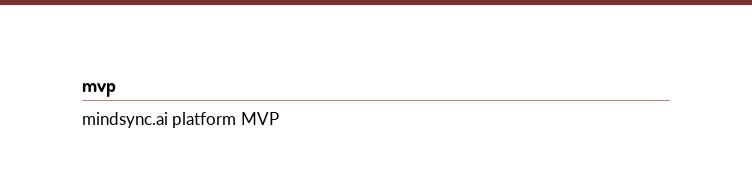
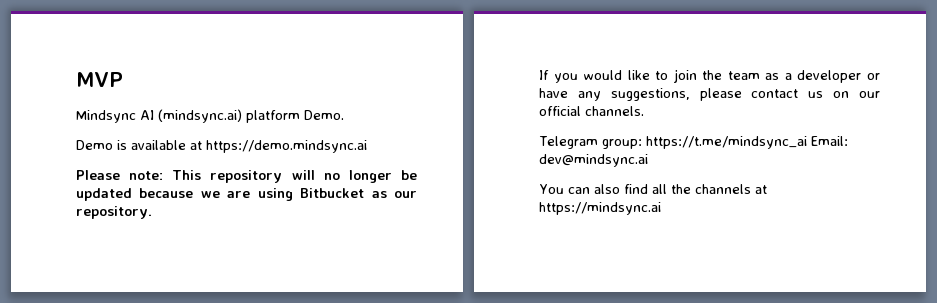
- mvp
- mindsync.ai platform MVP
+ MVP
+ Mindsync AI (mindsync.ai) platform Demo.
+ Demo is available at https://demo.mindsync.ai
+ Please note: This repository will no longer be updated because we are using Bitbucket as our repository.
+ If you would like to join the team as a developer or have any suggestions, please contact us on our official channels.
+ Telegram group: https://t.me/mindsync_ai Email: dev@mindsync.ai
+ You can also find all the channels at https://mindsync.ai

